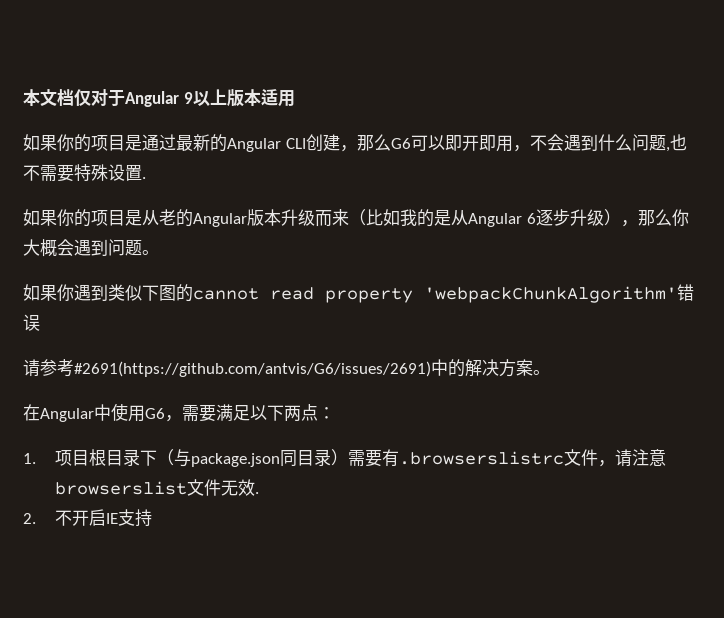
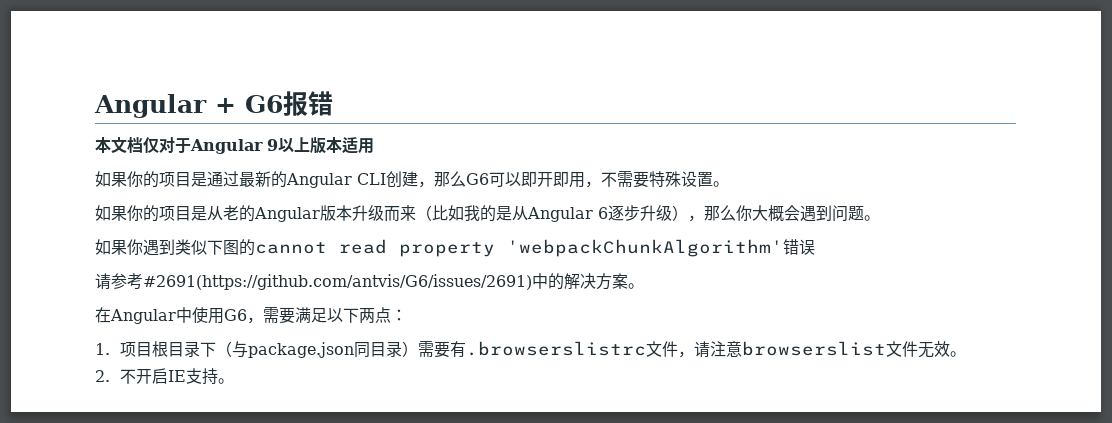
+ Angular + G6报错
- 如果你的项目是通过最新的Angular CLI创建，那么G6可以即开即用，不会遇到什么问题,也不需要特殊设置.
+ 如果你的项目是通过最新的Angular CLI创建，那么G6可以即开即用，不需要特殊设置。
- 1.项目根目录下（与package.json同目录）需要有.browserslistrc文件，请注意browserslist文件无效.
+ 1.项目根目录下（与package.json同目录）需要有.browserslistrc文件，请注意browserslist文件无效。
- 2.不开启IE支持
+ 2.不开启IE支持。

